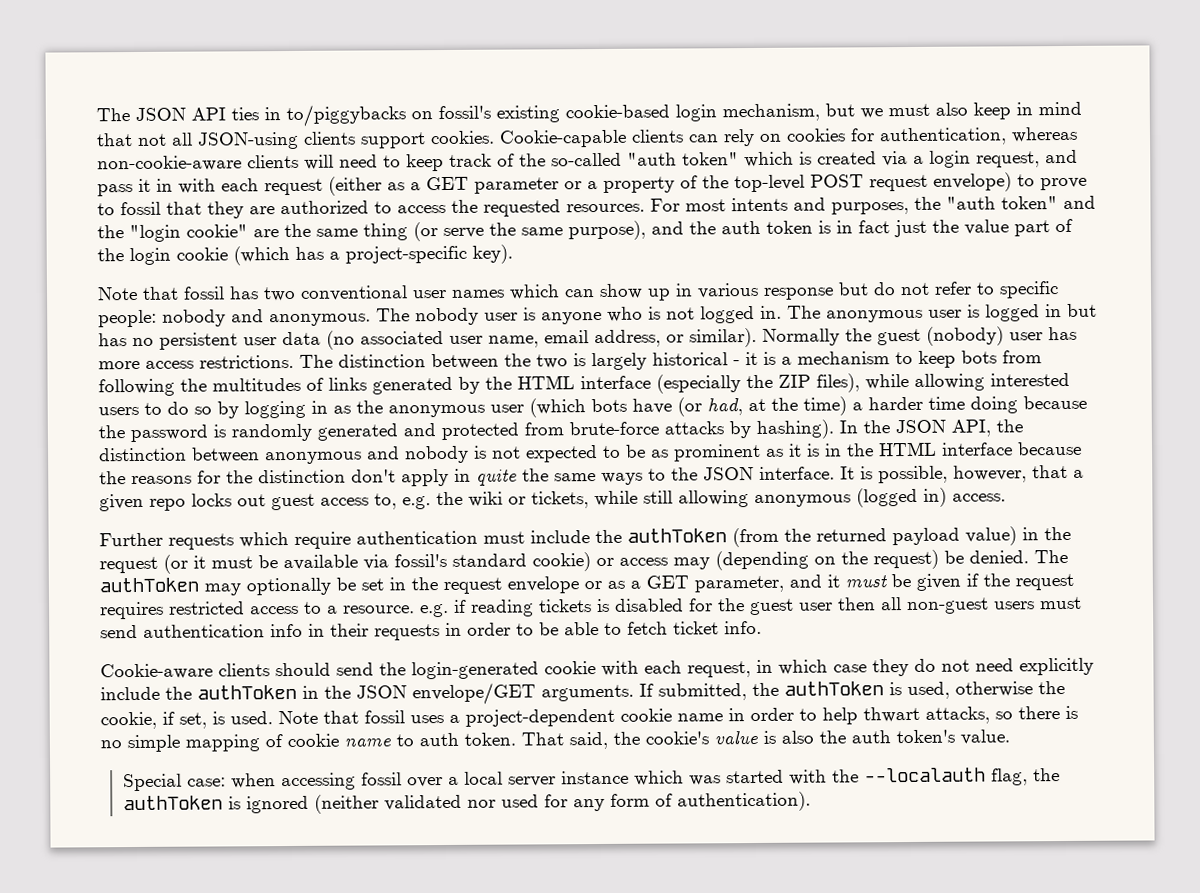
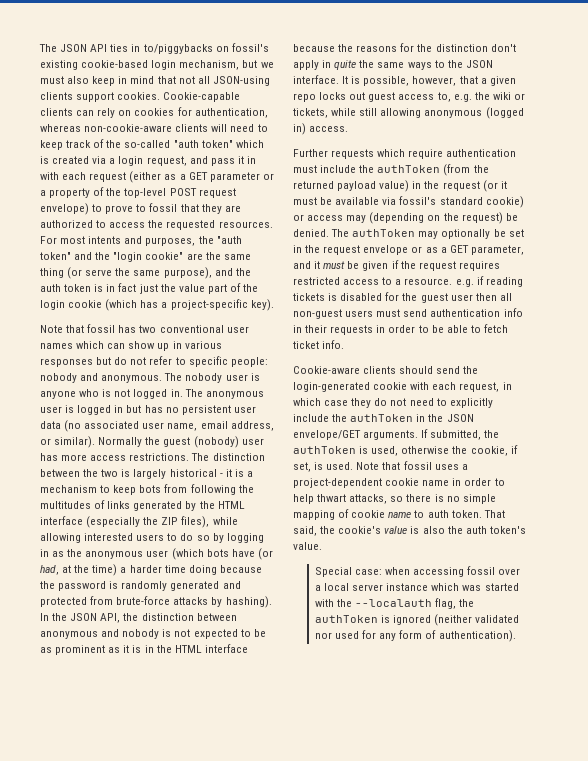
- Note that fossil has two conventional user names which can show up in various response but do not refer to specific people: nobody and anonymous.
+ Note that fossil has two conventional user names which can show up in various responses but do not refer to specific people: nobody and anonymous.
- Cookie-aware clients should send the login-generated cookie with each request, in which case they do not need explicitly include the authToken in the JSON envelope/GET arguments.
+ Cookie-aware clients should send the login-generated cookie with each request, in which case they do not need to explicitly include the authToken in the JSON envelope/GET arguments.

